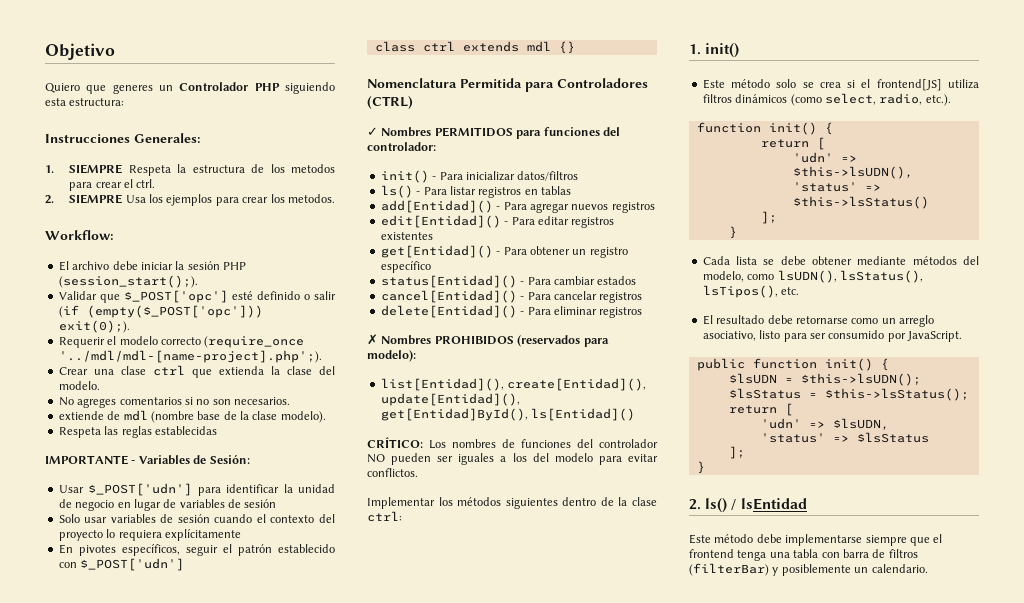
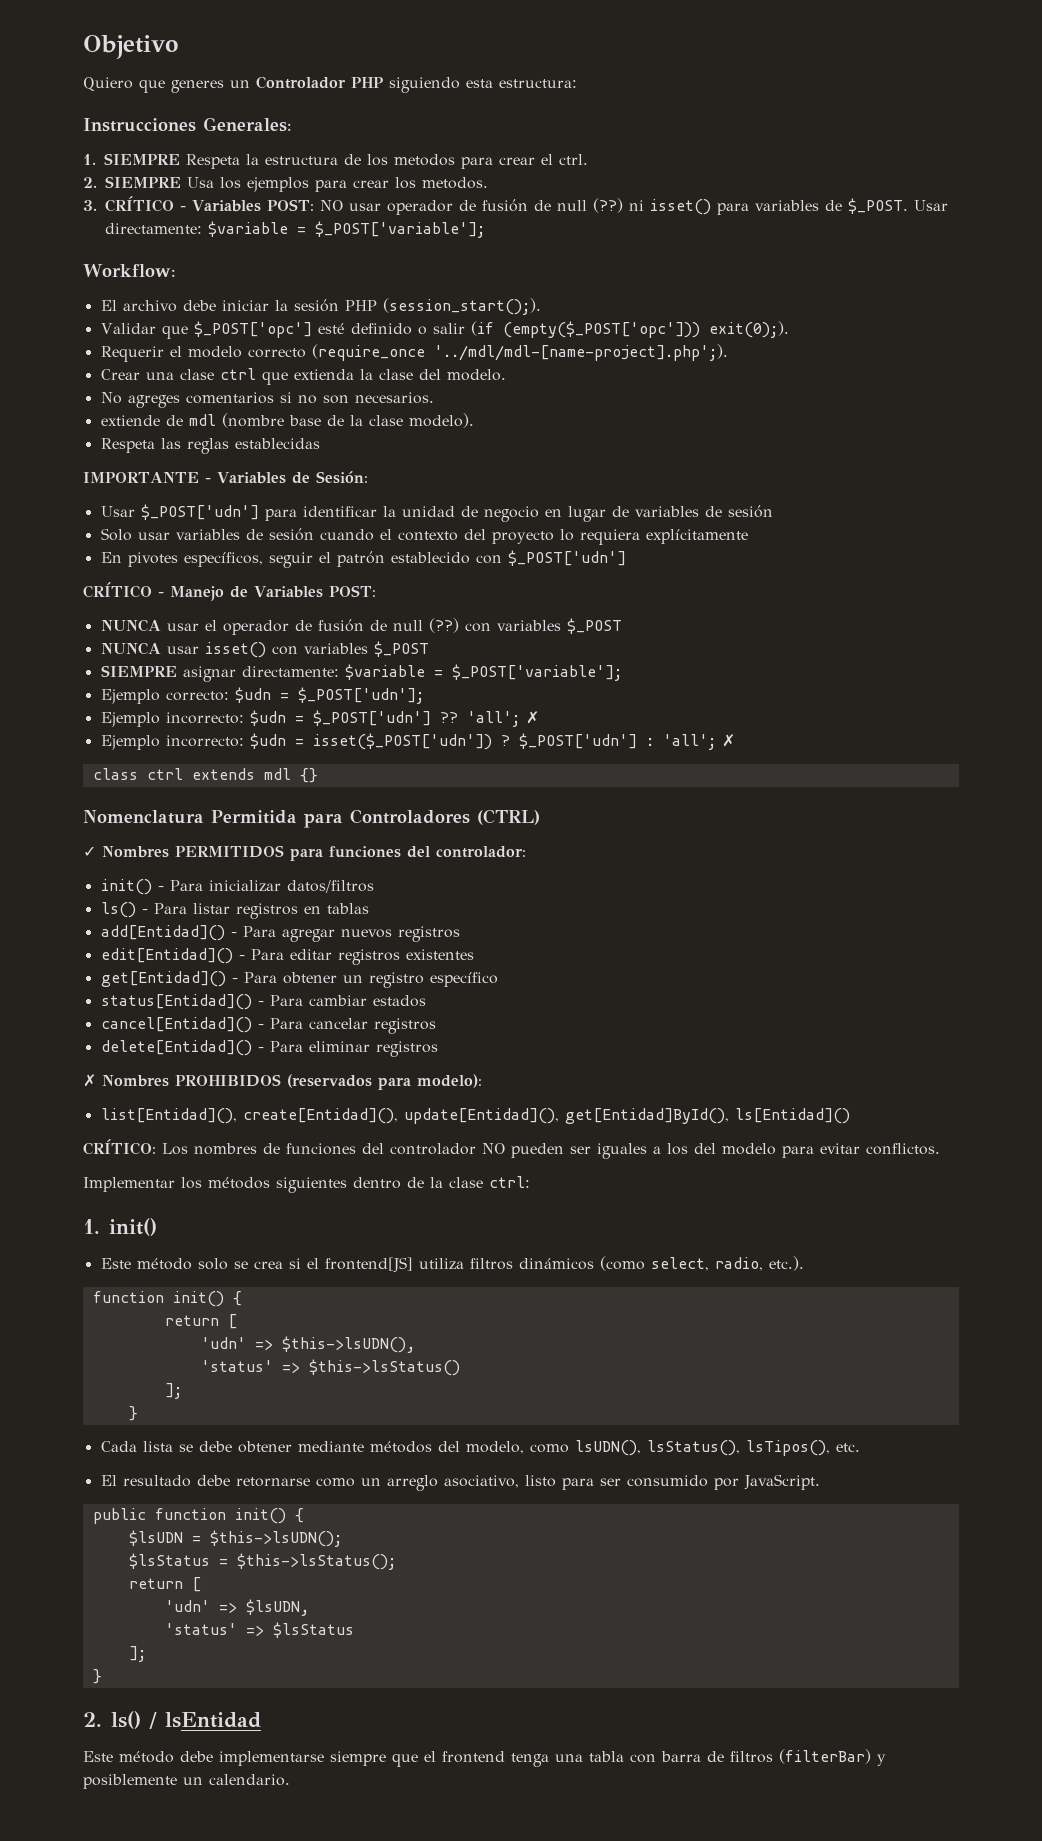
+ 3. CRÍTICO - Variables POST: NO usar operador de fusión de null (??) ni isset() para variables de $_POST. Usar directamente: $variable = $_POST['variable'];
+ CRÍTICO - Manejo de Variables POST:
+ NUNCA usar el operador de fusión de null (??) con variables $_POST
+ NUNCA usar isset() con variables $_POST
+ SIEMPRE asignar directamente: $variable = $_POST['variable'];
+ Ejemplo correcto: $udn = $_POST['udn'];
+ Ejemplo incorrecto: $udn = $_POST['udn'] ?? 'all'; ✗
+ Ejemplo incorrecto: $udn = isset($_POST['udn']) ? $_POST['udn'] : 'all'; ✗

